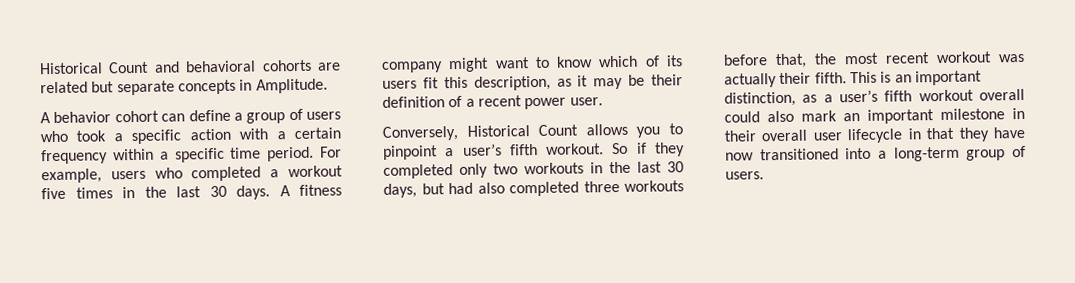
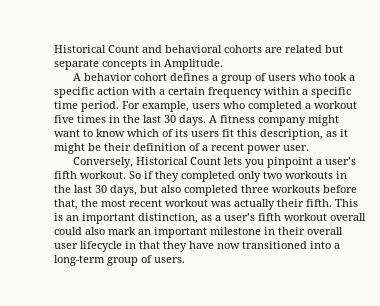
- A behavior cohort can define a group of users who took a specific action with a certain frequency within a specific time period.
+ A behavior cohort defines a group of users who took a specific action with a certain frequency within a specific time period.
- A fitness company might want to know which of its users fit this description, as it may be their definition of a recent power user.
+ A fitness company might want to know which of its users fit this description, as it might be their definition of a recent power user.
- Conversely, Historical Count allows you to pinpoint a user’s fifth workout.
+ Conversely, Historical Count lets you pinpoint a user’s fifth workout.
- So if they completed only two workouts in the last 30 days, but had also completed three workouts before that, the most recent workout was actually their fifth.
+ So if they completed only two workouts in the last 30 days, but also completed three workouts before that, the most recent workout was actually their fifth.

